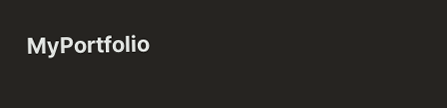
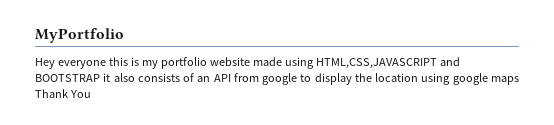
+ Hey everyone this is my portfolio website made using HTML,CSS,JAVASCRIPT and BOOTSTRAP it also consists of an API from google to display the location using google maps Thank You

